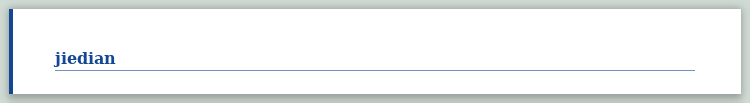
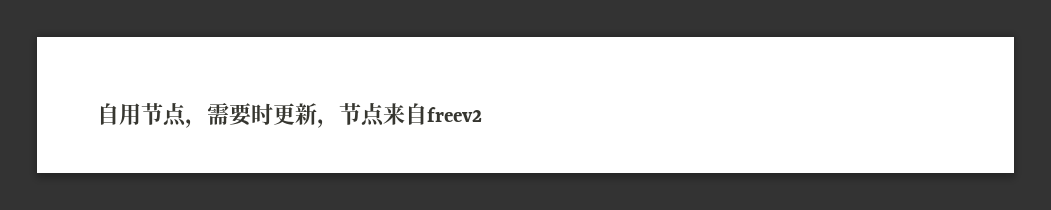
- jiedian
+ 自用节点，需要时更新，节点来自freev2

